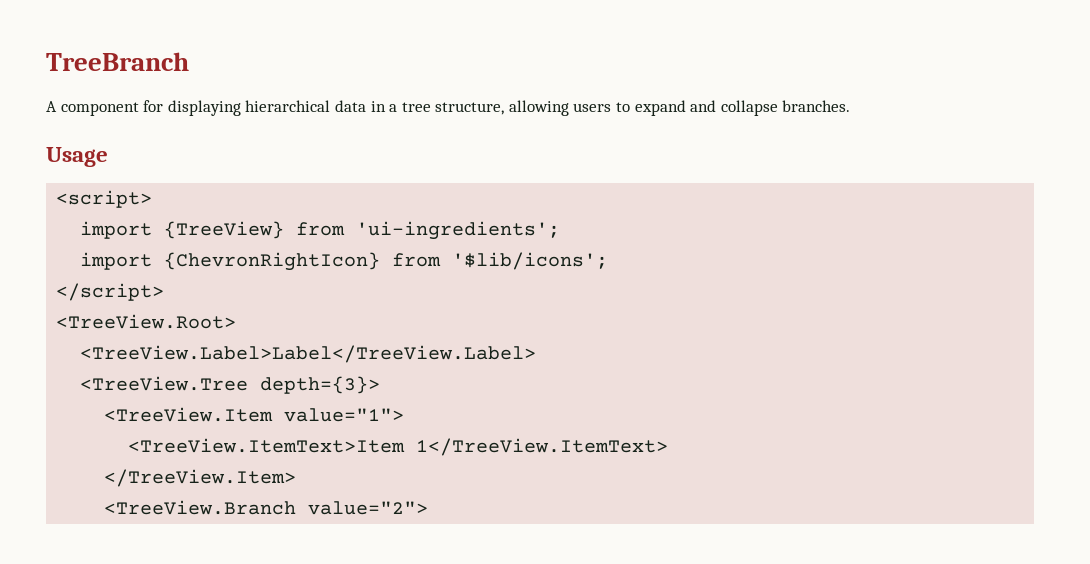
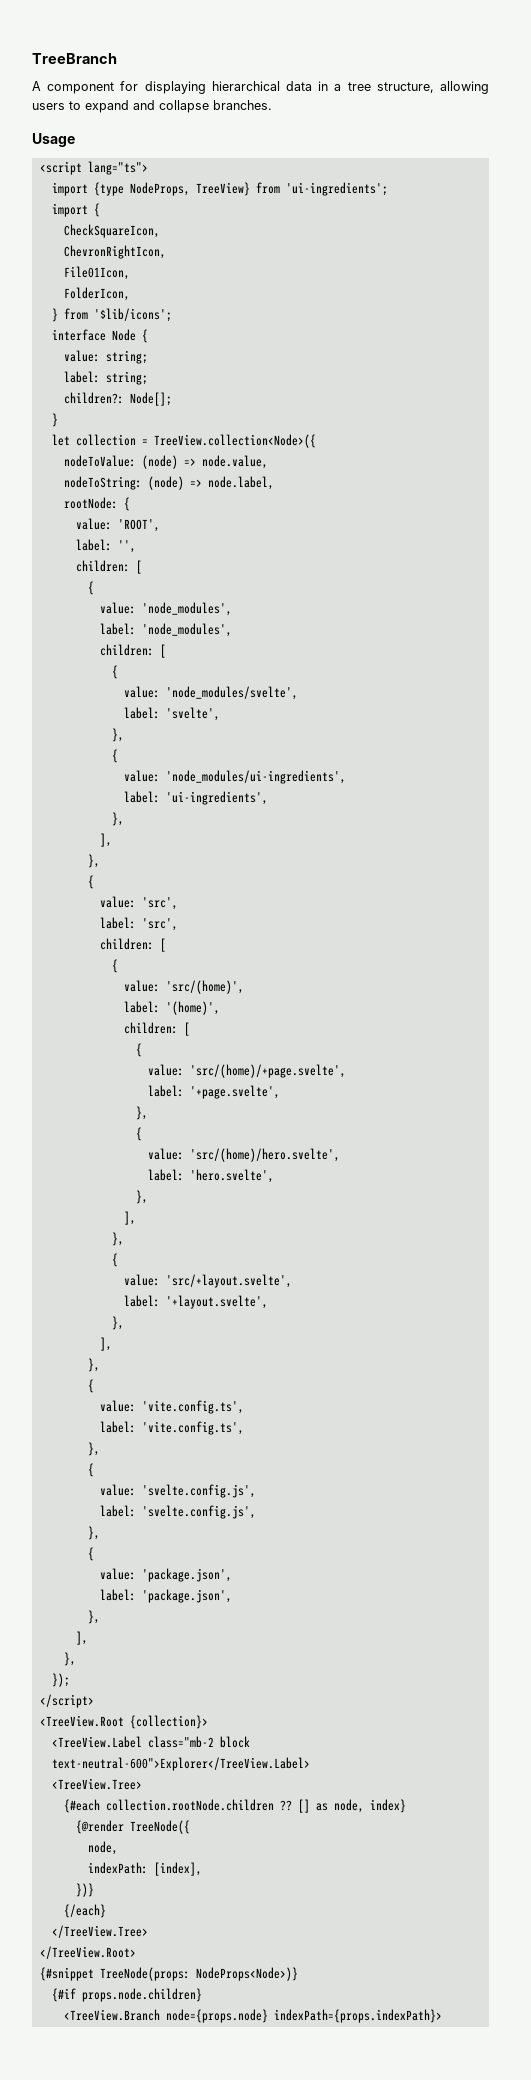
- <script>
- import {TreeView} from 'ui-ingredients';
+ <script lang="ts">
+ import {type NodeProps, TreeView} from 'ui-ingredients';
- import {ChevronRightIcon} from '$lib/icons';
+ import {
+ CheckSquareIcon,
+ ChevronRightIcon,
+ File01Icon,
+ FolderIcon,
+ } from '$lib/icons';
+ interface Node {
+ value: string;
+ label: string;
+ children?: Node[];
+ }
+ let collection = TreeView.collection<Node>({
+ nodeToValue: (node) => node.value,
+ nodeToString: (node) => node.label,
+ rootNode: {
+ value: 'ROOT',
+ label: '',
+ children: [
+ {
+ value: 'node_modules',
+ label: 'node_modules',
+ children: [
+ {
+ value: 'node_modules/svelte',
+ label: 'svelte',
+ },
+ {
+ value: 'node_modules/ui-ingredients',
+ label: 'ui-ingredients',
+ },
+ ],
+ },
+ {
+ value: 'src',
+ label: 'src',
+ children: [
+ {
+ value: 'src/(home)',
+ label: '(home)',
+ children: [
+ {
+ value: 'src/(home)/+page.svelte',
+ label: '+page.svelte',
+ },
+ {
+ value: 'src/(home)/hero.svelte',
+ label: 'hero.svelte',
+ },
+ ],
+ },
+ {
+ value: 'src/+layout.svelte',
+ label: '+layout.svelte',
+ },
+ ],
+ },
+ {
+ value: 'vite.config.ts',
+ label: 'vite.config.ts',
+ },
+ {
+ value: 'svelte.config.js',
+ label: 'svelte.config.js',
+ },
+ {
+ value: 'package.json',
+ label: 'package.json',
+ },
+ ],
+ },
+ });
  </script>
- <TreeView.Root>
- <TreeView.Label>Label</TreeView.Label>
- <TreeView.Tree depth={3}>
- <TreeView.Item value="1">
- <TreeView.ItemText>Item 1</TreeView.ItemText>
- </TreeView.Item>
+ <TreeView.Root {collection}>
+ <TreeView.Label class="mb-2 block text-neutral-600">Explorer</TreeView.Label>
+ <TreeView.Tree>
+ {#each collection.rootNode.children ?? [] as node, index}
+ {@render TreeNode({
+ node,
+ indexPath: [index],
+ })}
+ {/each}
+ </TreeView.Tree>
+ </TreeView.Root>
+ {#snippet TreeNode(props: NodeProps<Node>)}
+ {#if props.node.children}
- <TreeView.Branch value="2">
+ <TreeView.Branch node={props.node} indexPath={props.indexPath}>

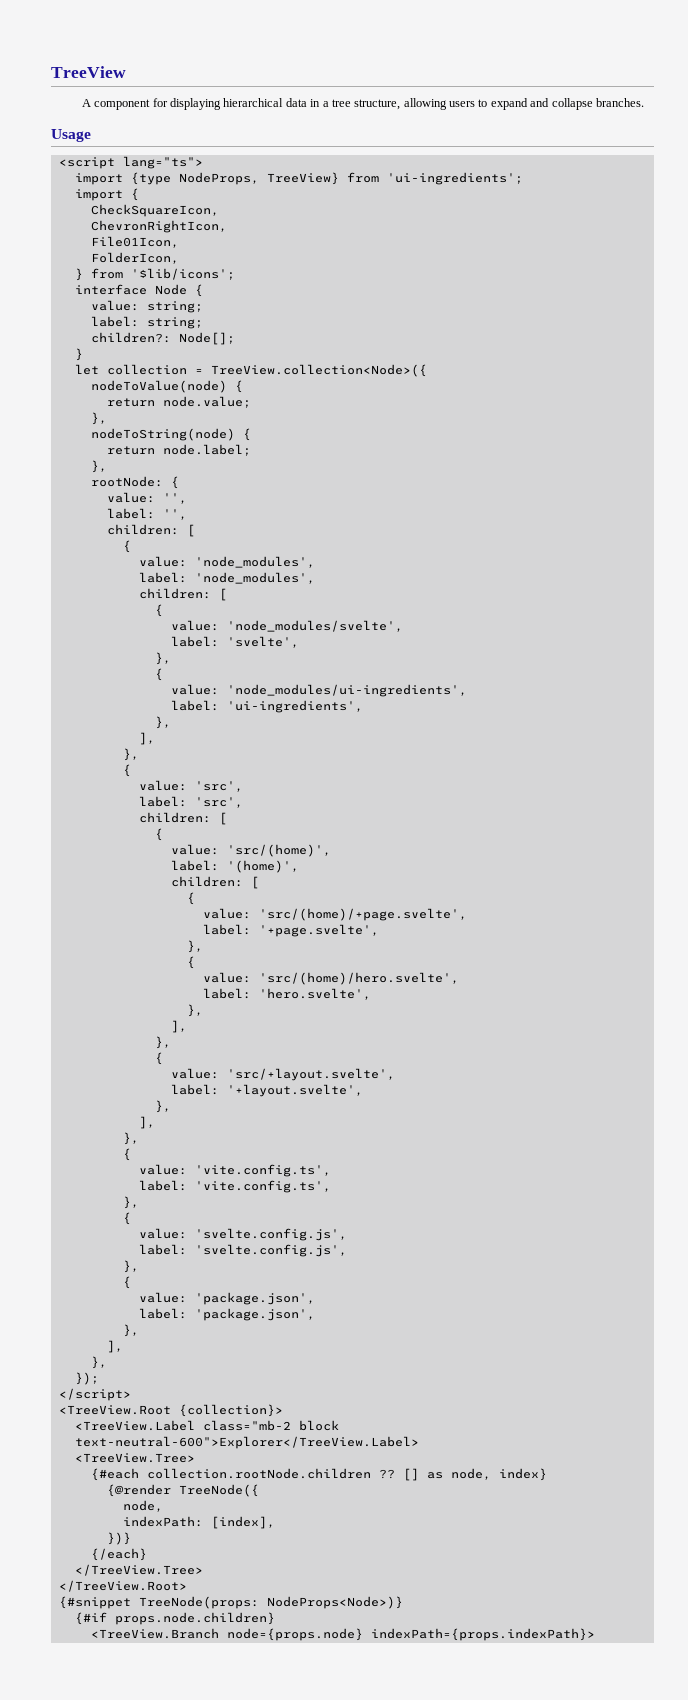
- TreeBranch
+ TreeView
- nodeToValue: (node) => node.value,
- nodeToString: (node) => node.label,
+ nodeToValue(node) {
+ return node.value;
+ },
+ nodeToString(node) {
+ return node.label;
+ },
- value: 'ROOT',
+ value: '',

